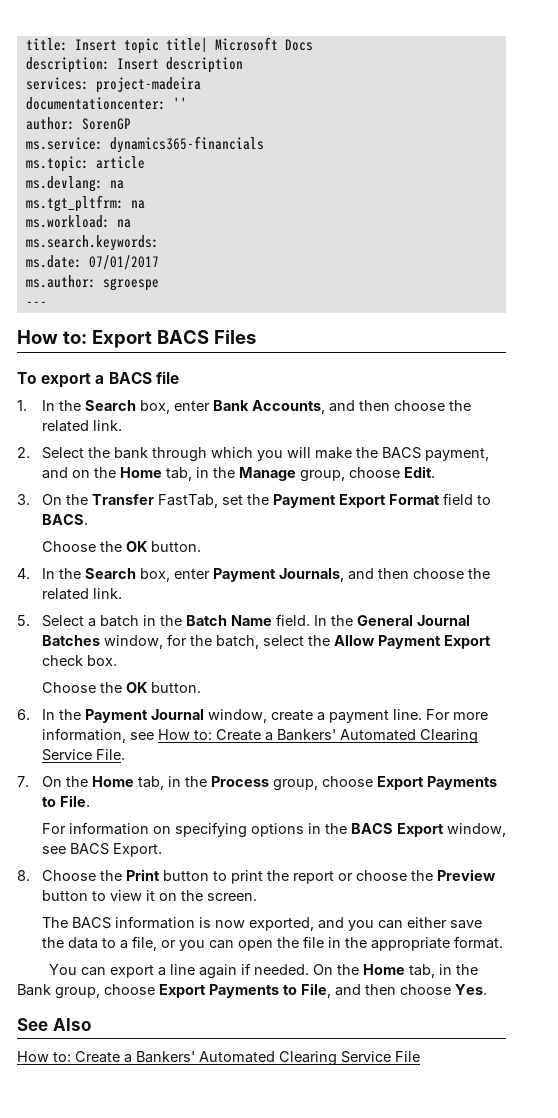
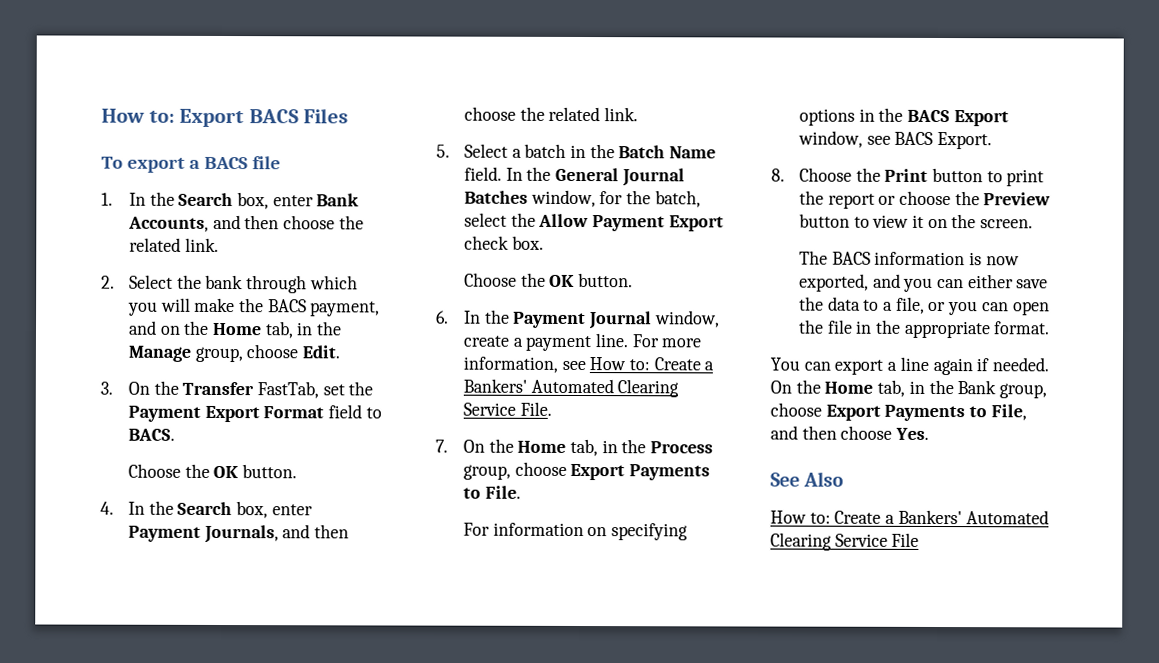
- title: Insert topic title| Microsoft Docs
- description: Insert description
- services: project-madeira
- documentationcenter: ''
- author: SorenGP
- ms.service: dynamics365-financials
- ms.topic: article
- ms.devlang: na
- ms.tgt_pltfrm: na
- ms.workload: na
- ms.search.keywords:
- ms.date: 07/01/2017
- ms.author: sgroespe
- ---

